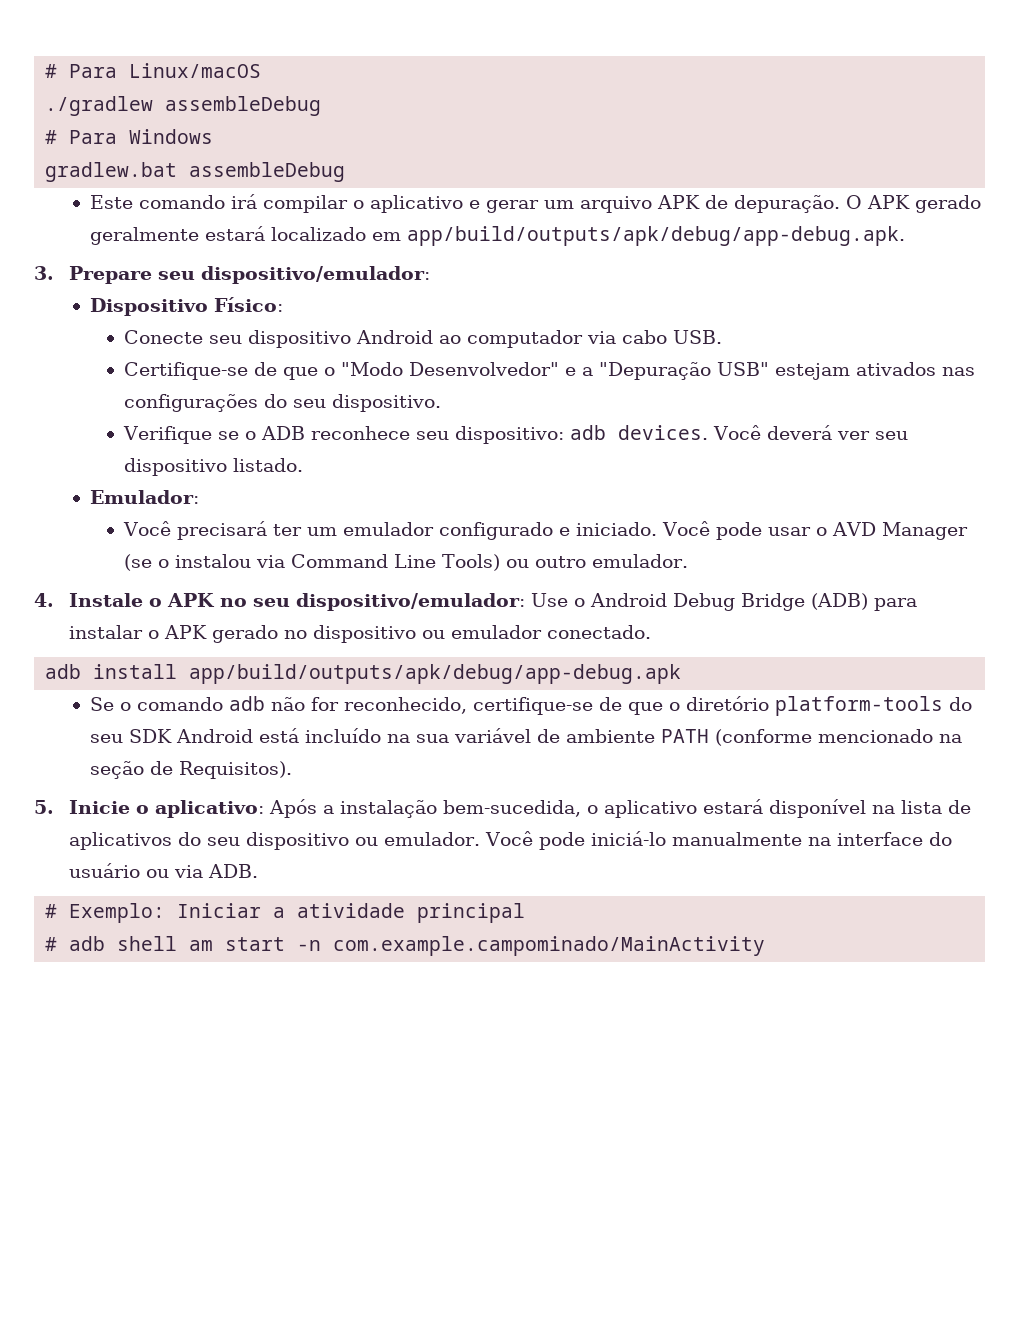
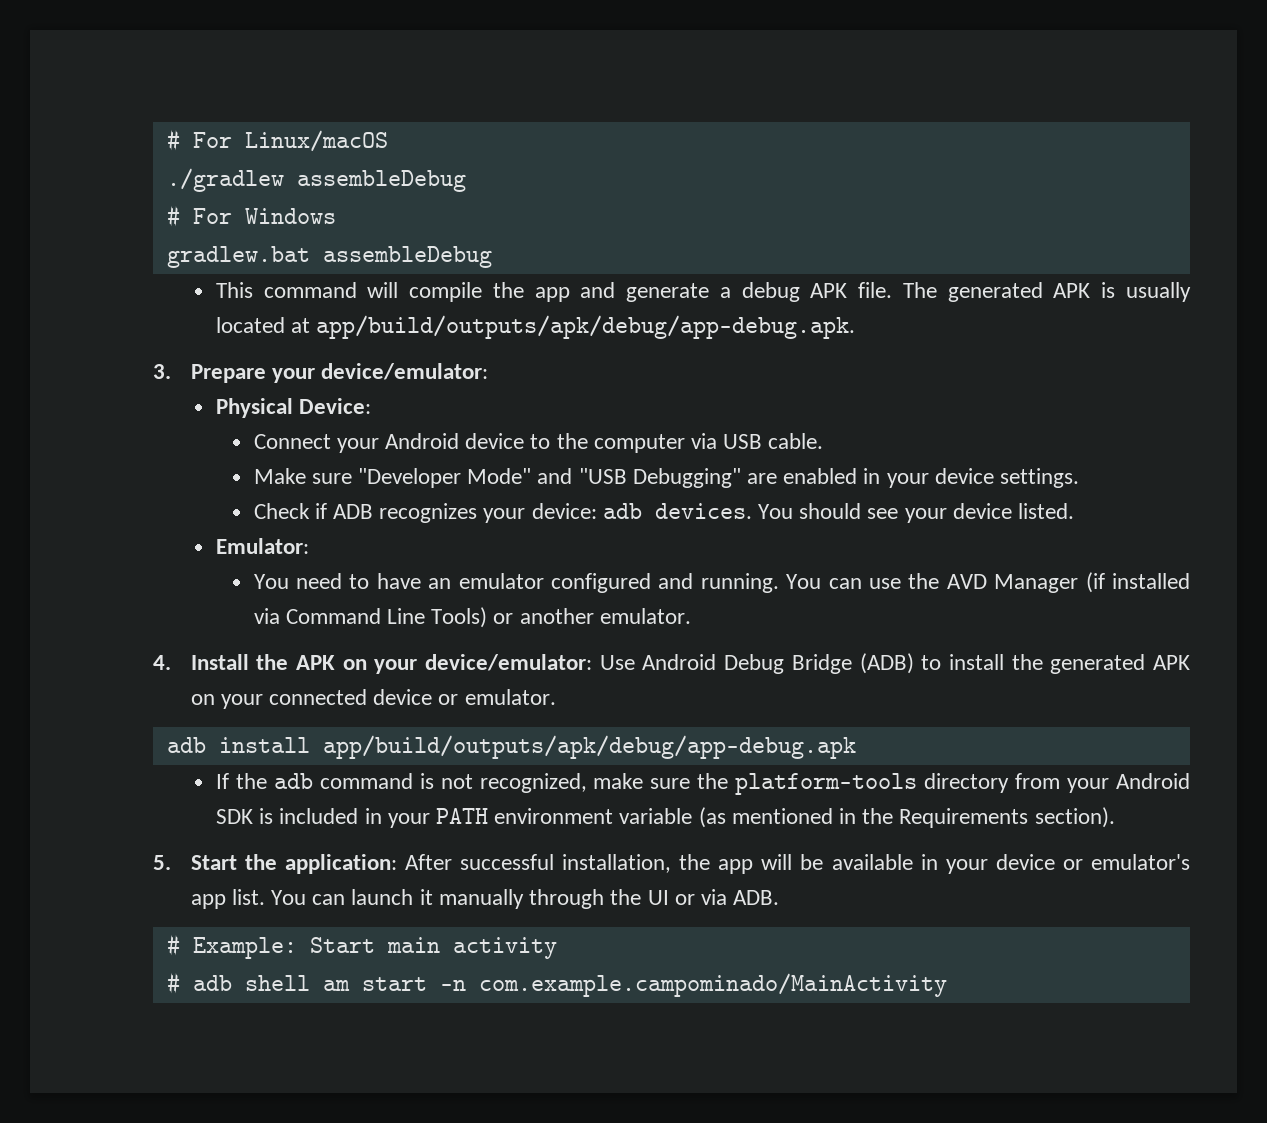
- # Para Linux/macOS
+ # For Linux/macOS
- # Para Windows
+ # For Windows
- Este comando irá compilar o aplicativo e gerar um arquivo APK de depuração. O APK gerado geralmente estará localizado em app/build/outputs/apk/debug/app-debug.apk.
- 3. Prepare seu dispositivo/emulador:
- Dispositivo Físico:
- Conecte seu dispositivo Android ao computador via cabo USB.
- Certifique-se de que o "Modo Desenvolvedor" e a "Depuração USB" estejam ativados nas configurações do seu dispositivo.
- Verifique se o ADB reconhece seu dispositivo: adb devices. Você deverá ver seu dispositivo listado.
- Emulador:
- Você precisará ter um emulador configurado e iniciado. Você pode usar o AVD Manager (se o instalou via Command Line Tools) ou outro emulador.
- 4. Instale o APK no seu dispositivo/emulador: Use o Android Debug Bridge (ADB) para instalar o APK gerado no dispositivo ou emulador conectado.
+ This command will compile the app and generate a debug APK file. The generated APK is usually located at app/build/outputs/apk/debug/app-debug.apk.
+ 3. Prepare your device/emulator:
+ Physical Device:
+ Connect your Android device to the computer via USB cable.
+ Make sure "Developer Mode" and "USB Debugging" are enabled in your device settings.
+ Check if ADB recognizes your device: adb devices. You should see your device listed.
+ Emulator:
+ You need to have an emulator configured and running. You can use the AVD Manager (if installed via Command Line Tools) or another emulator.
+ 4. Install the APK on your device/emulator: Use Android Debug Bridge (ADB) to install the generated APK on your connected device or emulator.
  adb install app/build/outputs/apk/debug/app-debug.apk
- Se o comando adb não for reconhecido, certifique-se de que o diretório platform-tools do seu SDK Android está incluído na sua variável de ambiente PATH (conforme mencionado na seção de Requisitos).
- 5. Inicie o aplicativo: Após a instalação bem-sucedida, o aplicativo estará disponível na lista de aplicativos do seu dispositivo ou emulador. Você pode iniciá-lo manualmente na interface do usuário ou via ADB.
- # Exemplo: Iniciar a atividade principal
+ If the adb command is not recognized, make sure the platform-tools directory from your Android SDK is included in your PATH environment variable (as mentioned in the Requirements section).
+ 5. Start the application: After successful installation, the app will be available in your device or emulator's app list. You can launch it manually through the UI or via ADB.
+ # Example: Start main activity

